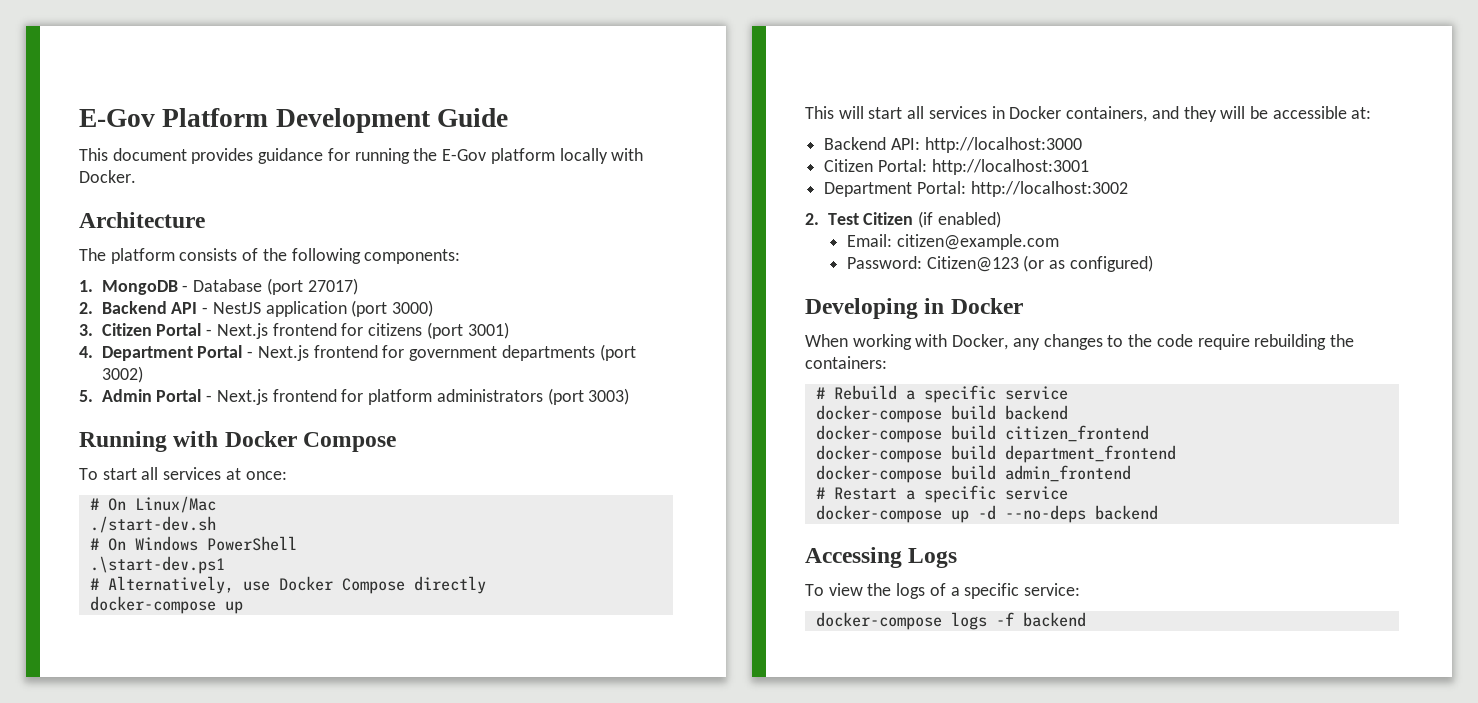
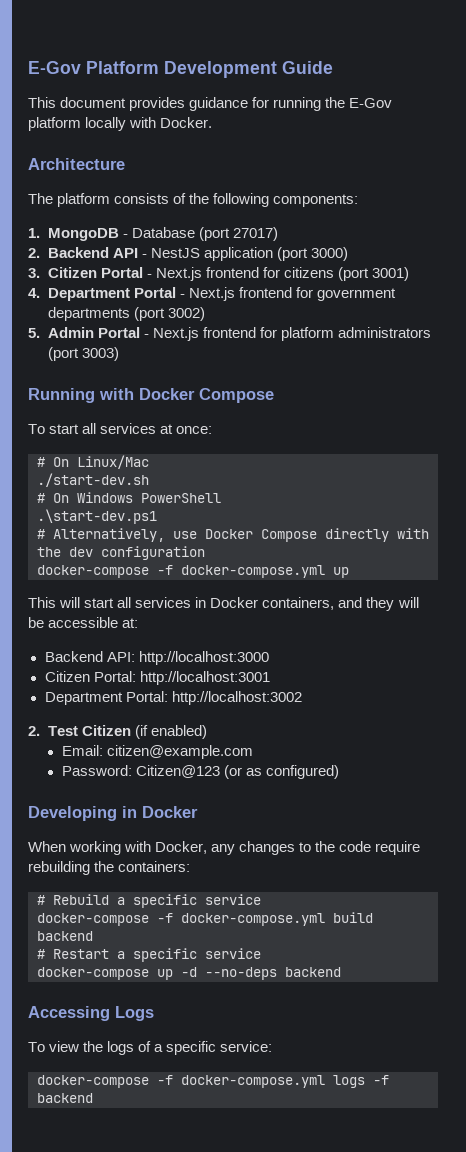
- # Alternatively, use Docker Compose directly
- docker-compose up
+ # Alternatively, use Docker Compose directly with the dev configuration
+ docker-compose -f docker-compose.yml up
- docker-compose build backend
+ docker-compose -f docker-compose.yml build backend
- docker-compose build citizen_frontend
- docker-compose build department_frontend
- docker-compose build admin_frontend
- docker-compose logs -f backend
+ docker-compose -f docker-compose.yml logs -f backend

